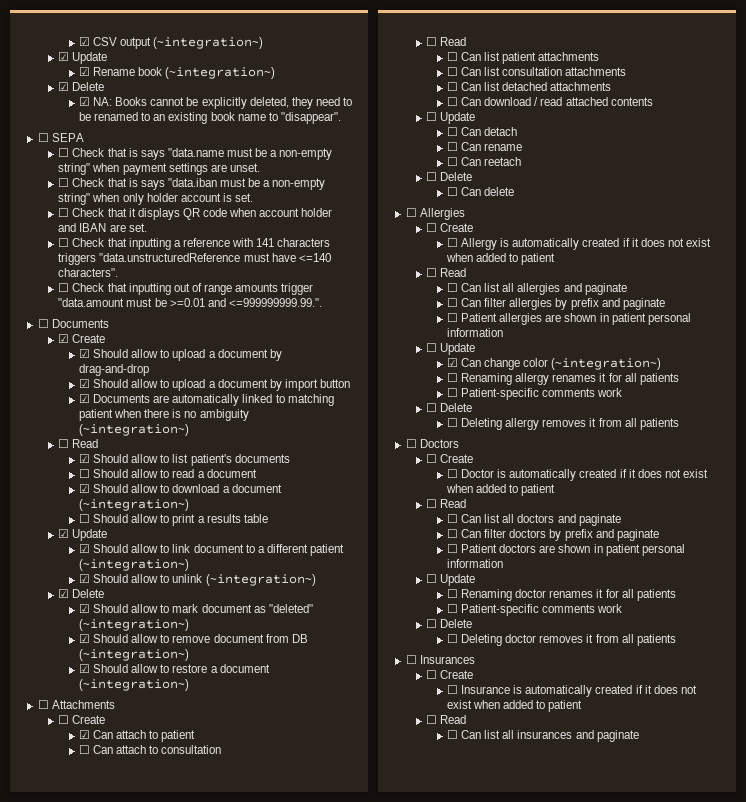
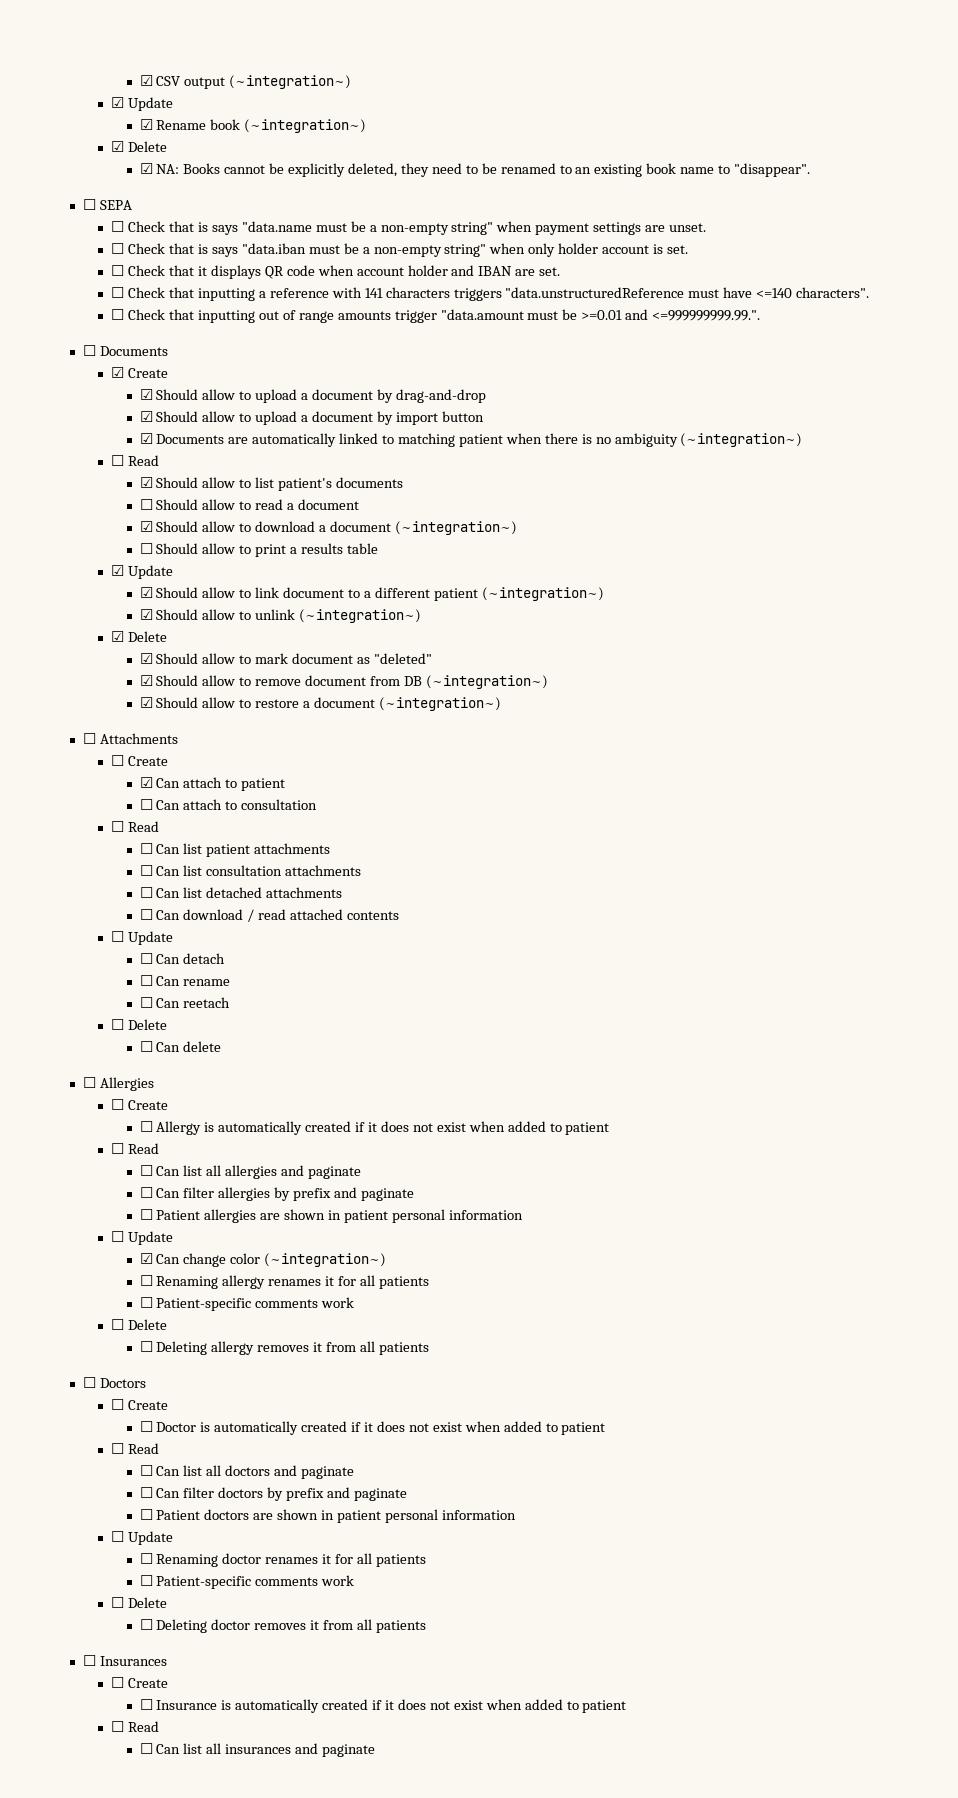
- ☑ Should allow to mark document as "deleted" (~integration~)
+ ☑ Should allow to mark document as "deleted"

